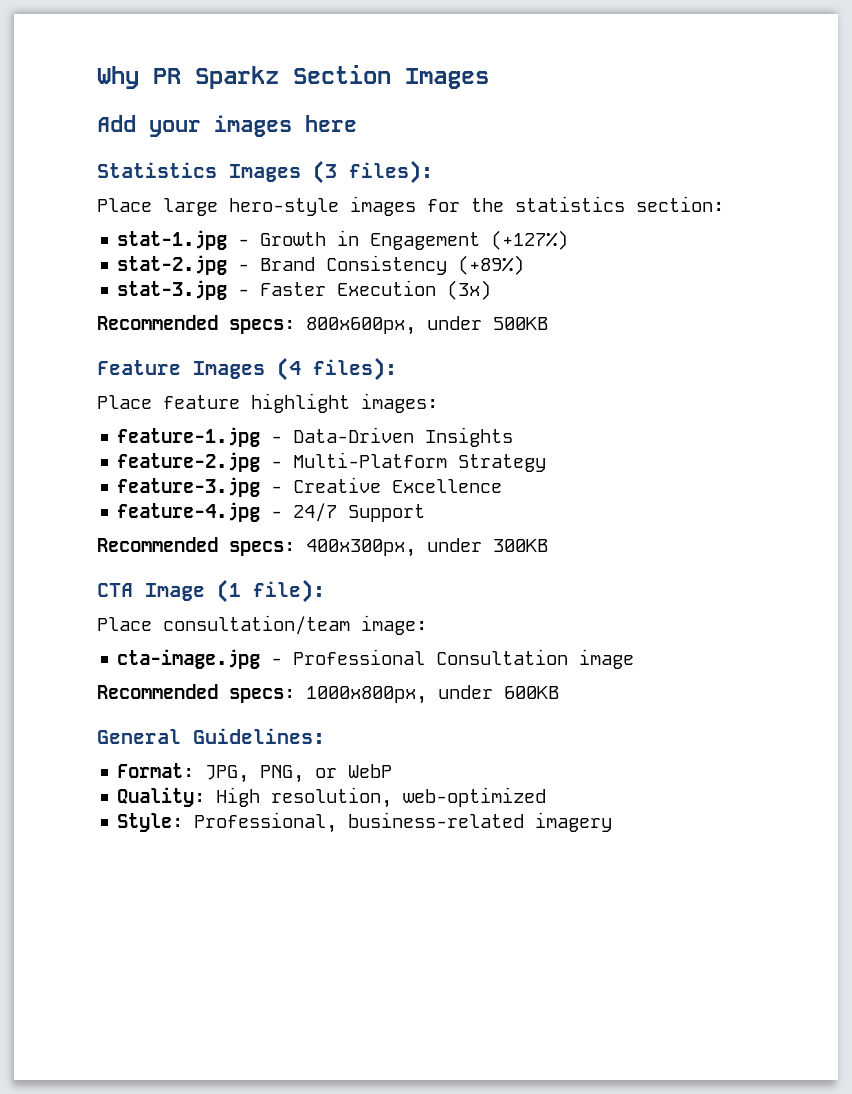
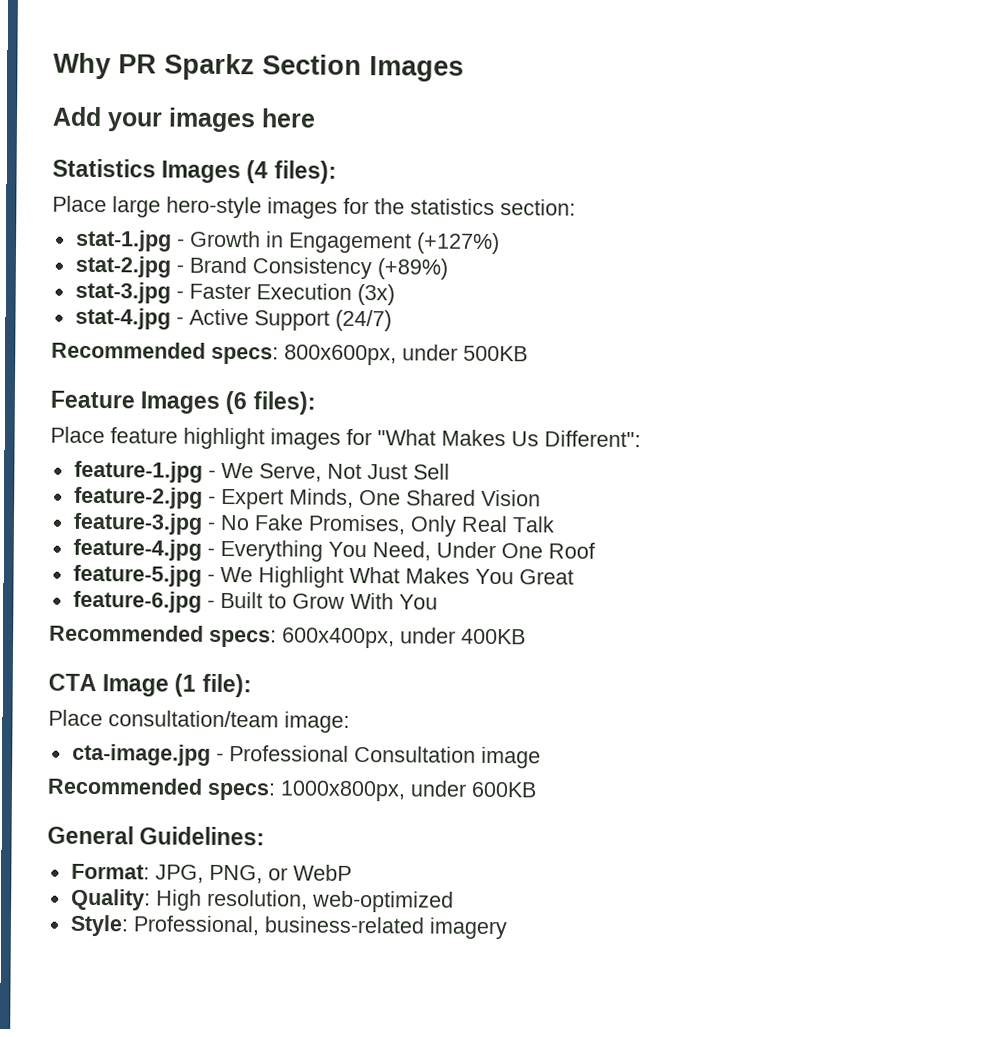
- Statistics Images (3 files):
+ Statistics Images (4 files):
+ stat-4.jpg - Active Support (24/7)
- Feature Images (4 files):
+ Feature Images (6 files):
- Place feature highlight images:
- feature-1.jpg - Data-Driven Insights
- feature-2.jpg - Multi-Platform Strategy
- feature-3.jpg - Creative Excellence
- feature-4.jpg - 24/7 Support
- Recommended specs: 400x300px, under 300KB
+ Place feature highlight images for "What Makes Us Different":
+ feature-1.jpg - We Serve, Not Just Sell
+ feature-2.jpg - Expert Minds, One Shared Vision
+ feature-3.jpg - No Fake Promises, Only Real Talk
+ feature-4.jpg - Everything You Need, Under One Roof
+ feature-5.jpg - We Highlight What Makes You Great
+ feature-6.jpg - Built to Grow With You
+ Recommended specs: 600x400px, under 400KB

